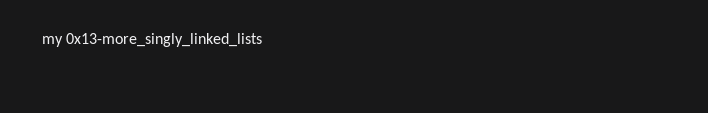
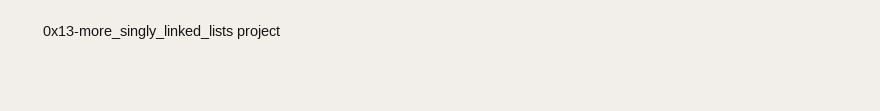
- my 0x13-more_singly_linked_lists
+ 0x13-more_singly_linked_lists project

